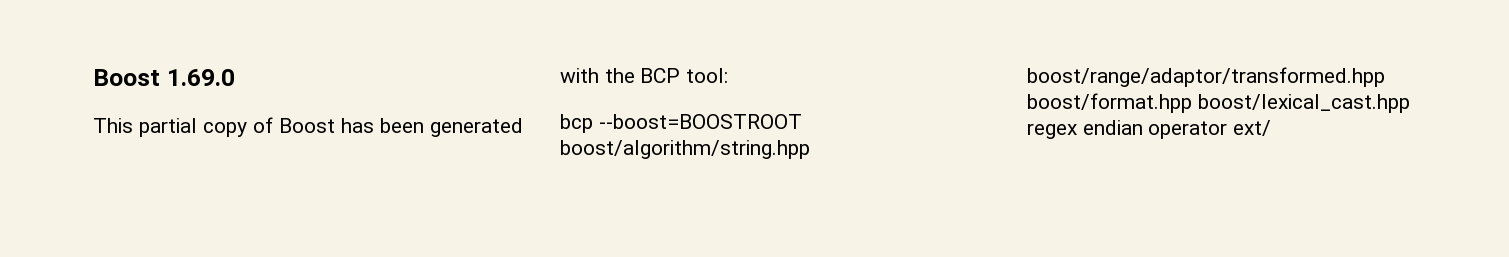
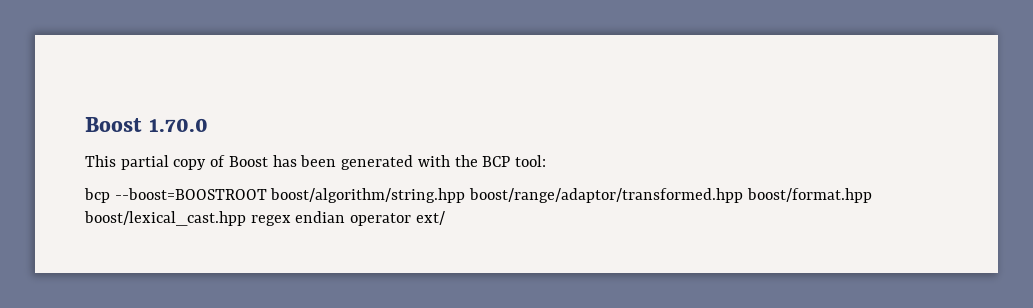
- Boost 1.69.0
+ Boost 1.70.0

